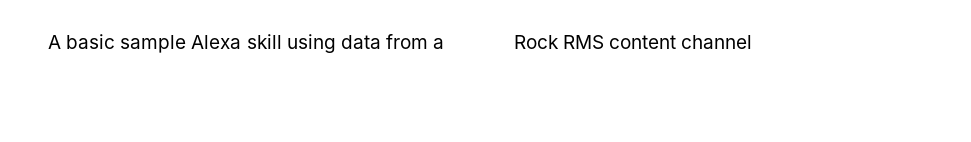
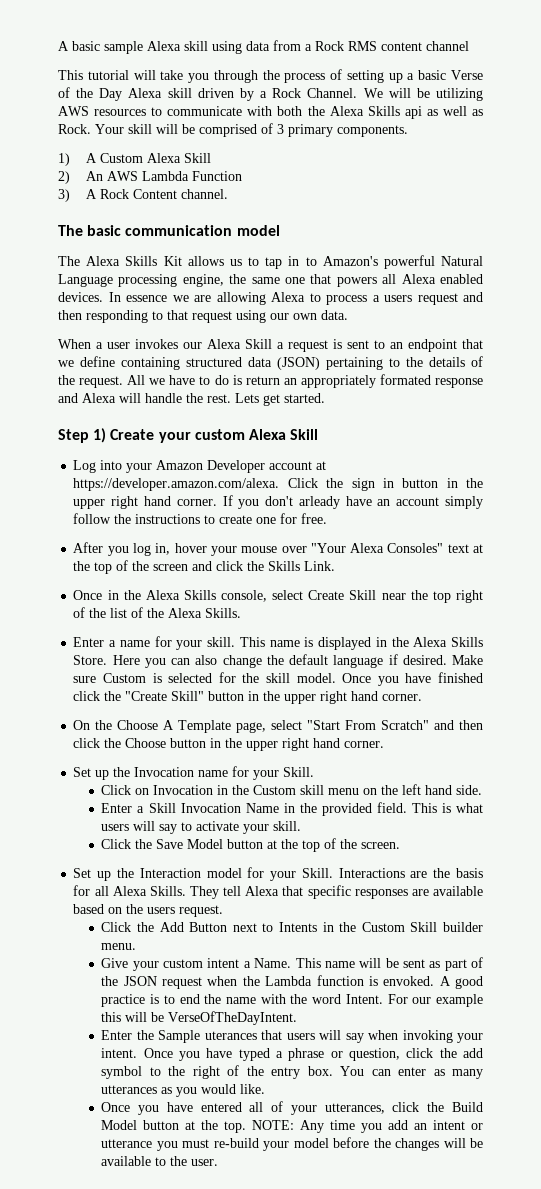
+ This tutorial will take you through the process of setting up a basic Verse of the Day Alexa skill driven by a Rock Channel. We will be utilizing AWS resources to communicate with both the Alexa Skills api as well as Rock. Your skill will be comprised of 3 primary components.
+ 1) A Custom Alexa Skill
+ 2) An AWS Lambda Function
+ 3) A Rock Content channel.
+ The basic communication model
+ The Alexa Skills Kit allows us to tap in to Amazon's powerful Natural Language processing engine, the same one that powers all Alexa enabled devices. In essence we are allowing Alexa to process a users request and then responding to that request using our own data.
+ When a user invokes our Alexa Skill a request is sent to an endpoint that we define containing structured data (JSON) pertaining to the details of the request. All we have to do is return an appropriately formated response and Alexa will handle the rest. Lets get started.
+ Step 1) Create your custom Alexa Skill
+ Log into your Amazon Developer account at https://developer.amazon.com/alexa. Click the sign in button in the upper right hand corner. If you don't arleady have an account simply follow the instructions to create one for free.
+ After you log in, hover your mouse over "Your Alexa Consoles" text at the top of the screen and click the Skills Link.
+ Once in the Alexa Skills console, select Create Skill near the top right of the list of the Alexa Skills.
+ Enter a name for your skill. This name is displayed in the Alexa Skills Store. Here you can also change the default language if desired. Make sure Custom is selected for the skill model. Once you have finished click the "Create Skill" button in the upper right hand corner.
+ On the Choose A Template page, select "Start From Scratch" and then click the Choose button in the upper right hand corner.
+ Set up the Invocation name for your Skill.
+ Click on Invocation in the Custom skill menu on the left hand side.
+ Enter a Skill Invocation Name in the provided field. This is what users will say to activate your skill.
+ Click the Save Model button at the top of the screen.
+ Set up the Interaction model for your Skill. Interactions are the basis for all Alexa Skills. They tell Alexa that specific responses are available based on the users request.
+ Click the Add Button next to Intents in the Custom Skill builder menu.
+ Give your custom intent a Name. This name will be sent as part of the JSON request when the Lambda function is envoked. A good practice is to end the name with the word Intent. For our example this will be VerseOfTheDayIntent.
+ Enter the Sample uterances that users will say when invoking your intent. Once you have typed a phrase or question, click the add symbol to the right of the entry box. You can enter as many utterances as you would like.
+ Once you have entered all of your utterances, click the Build Model button at the top. NOTE: Any time you add an intent or utterance you must re-build your model before the changes will be available to the user.

